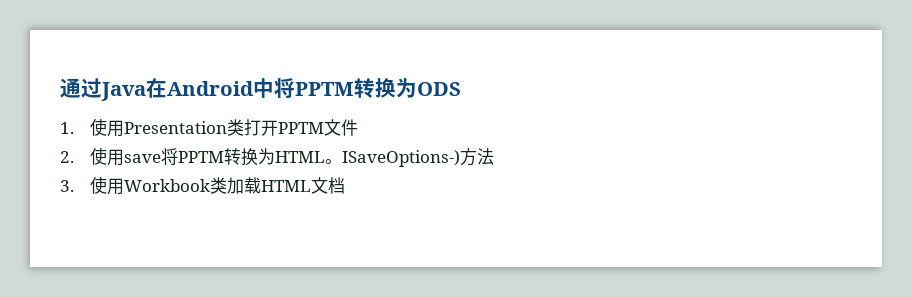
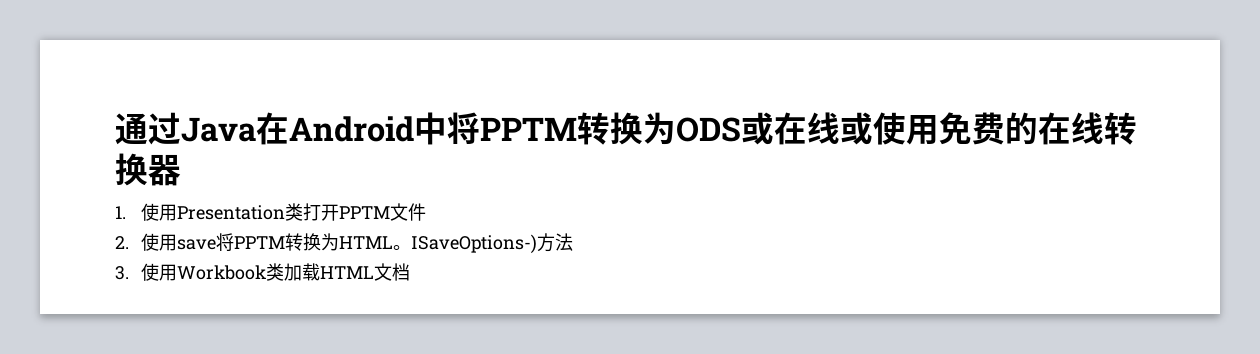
- 通过Java在Android中将PPTM转换为ODS
+ 通过Java在Android中将PPTM转换为ODS或在线或使用免费的在线转换器

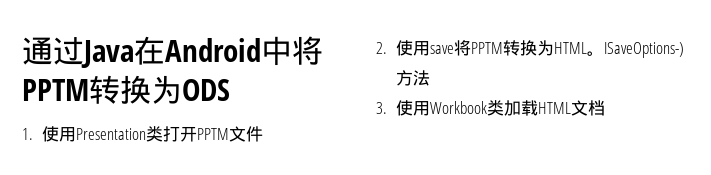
- 通过Java在Android中将PPTM转换为ODS或在线或使用免费的在线转换器
+ 通过Java在Android中将PPTM转换为ODS

